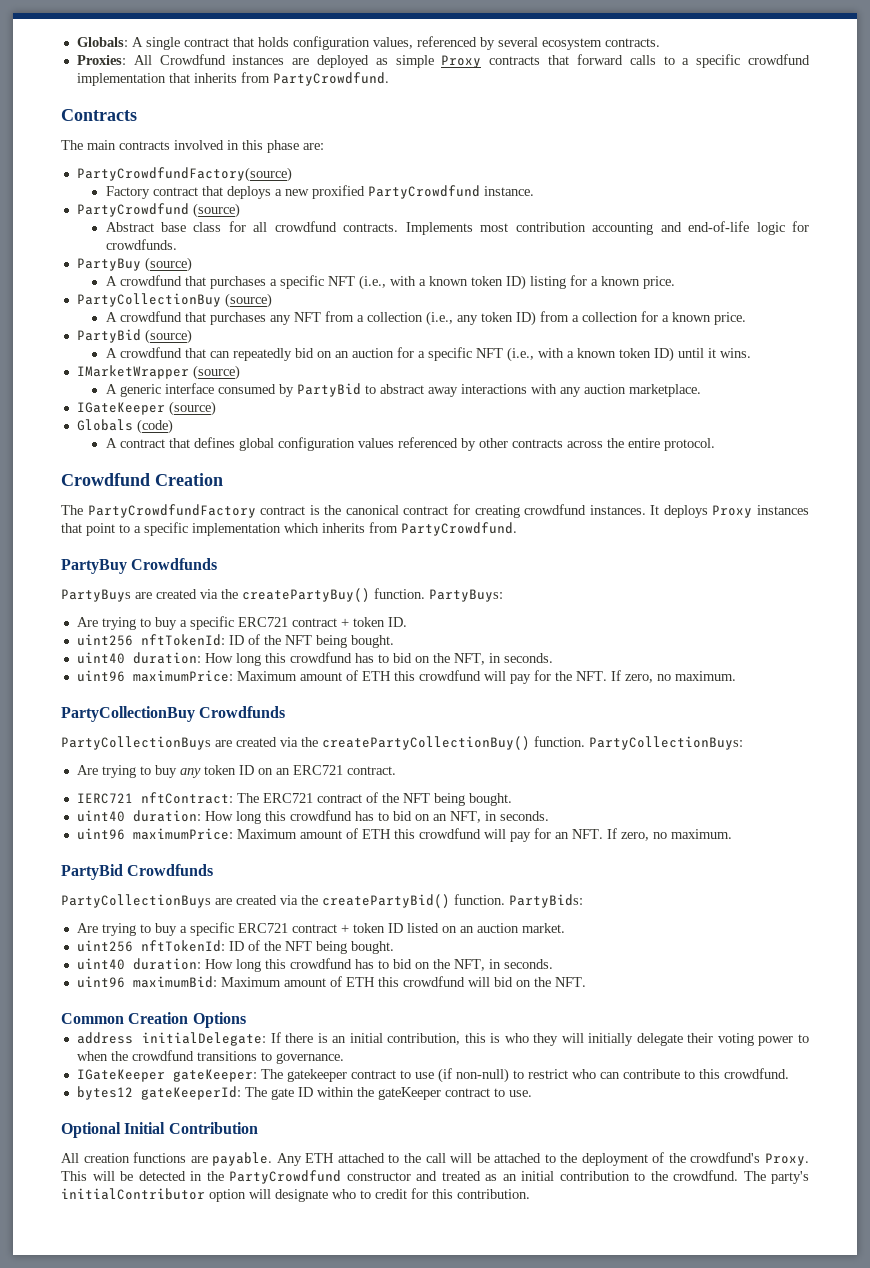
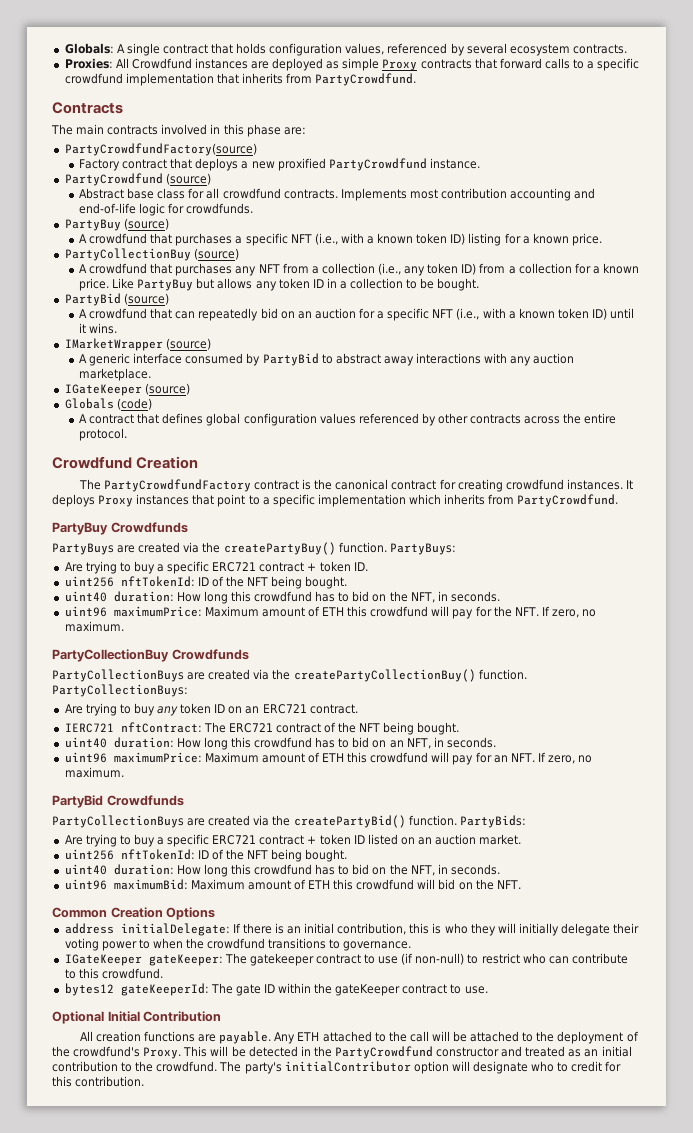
+ Like PartyBuy but allows any token ID in a collection to be bought.

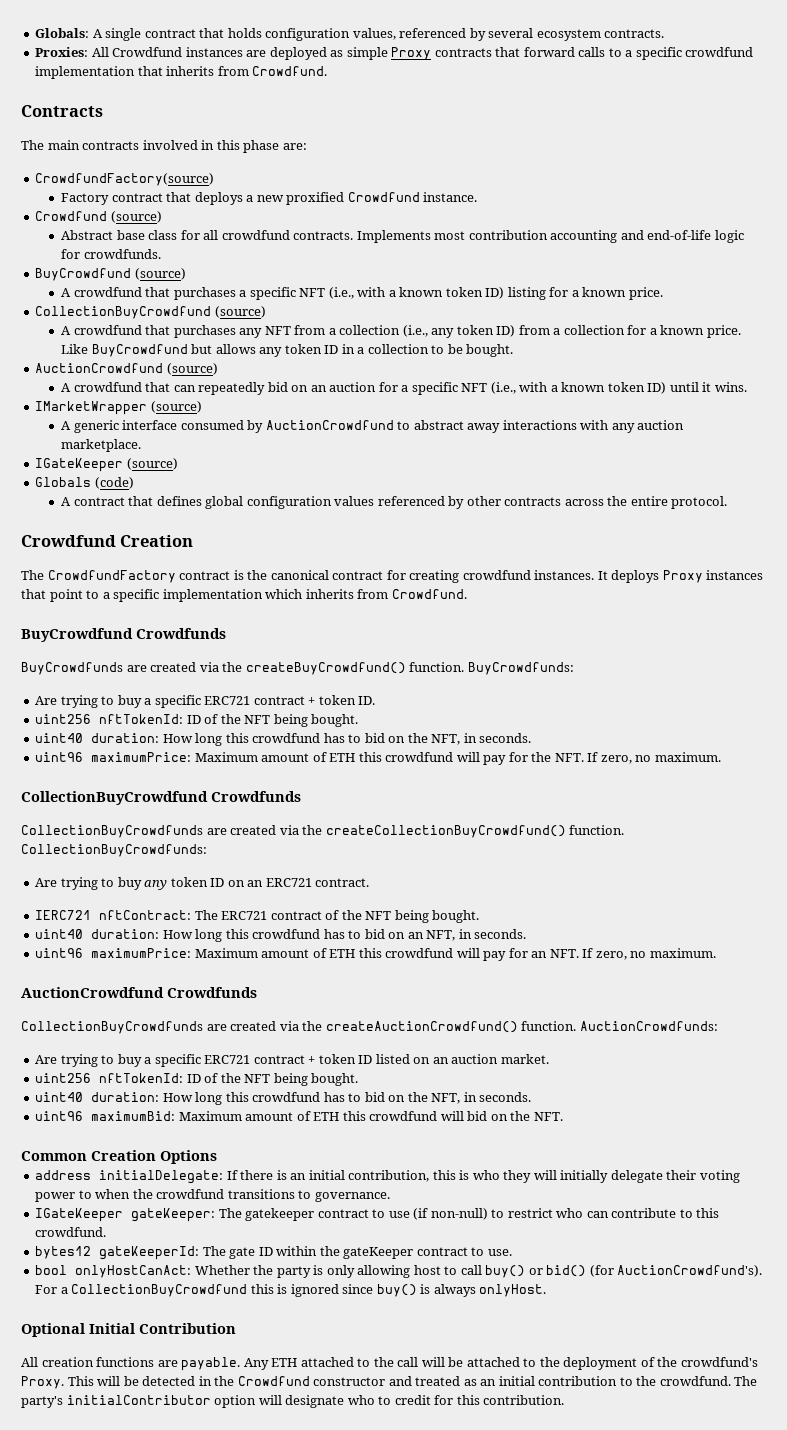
- Proxies: All Crowdfund instances are deployed as simple Proxy contracts that forward calls to a specific crowdfund implementation that inherits from PartyCrowdfund.
+ Proxies: All Crowdfund instances are deployed as simple Proxy contracts that forward calls to a specific crowdfund implementation that inherits from Crowdfund.
- PartyCrowdfundFactory(source)
+ CrowdfundFactory(source)
- Factory contract that deploys a new proxified PartyCrowdfund instance.
+ Factory contract that deploys a new proxified Crowdfund instance.
- PartyCrowdfund (source)
+ Crowdfund (source)
- PartyBuy (source)
+ BuyCrowdfund (source)
- PartyCollectionBuy (source)
+ CollectionBuyCrowdfund (source)
- Like PartyBuy but allows any token ID in a collection to be bought.
+ Like BuyCrowdfund but allows any token ID in a collection to be bought.
- PartyBid (source)
+ AuctionCrowdfund (source)
- A generic interface consumed by PartyBid to abstract away interactions with any auction marketplace.
+ A generic interface consumed by AuctionCrowdfund to abstract away interactions with any auction marketplace.
- The PartyCrowdfundFactory contract is the canonical contract for creating crowdfund instances.
+ The CrowdfundFactory contract is the canonical contract for creating crowdfund instances.
- It deploys Proxy instances that point to a specific implementation which inherits from PartyCrowdfund.
- PartyBuy Crowdfunds
- PartyBuys are created via the createPartyBuy() function. PartyBuys:
+ It deploys Proxy instances that point to a specific implementation which inherits from Crowdfund.
+ BuyCrowdfund Crowdfunds
+ BuyCrowdfunds are created via the createBuyCrowdfund() function. BuyCrowdfunds:
- PartyCollectionBuy Crowdfunds
- PartyCollectionBuys are created via the createPartyCollectionBuy() function. PartyCollectionBuys:
+ CollectionBuyCrowdfund Crowdfunds
+ CollectionBuyCrowdfunds are created via the createCollectionBuyCrowdfund() function. CollectionBuyCrowdfunds:
- PartyBid Crowdfunds
- PartyCollectionBuys are created via the createPartyBid() function. PartyBids:
+ AuctionCrowdfund Crowdfunds
+ CollectionBuyCrowdfunds are created via the createAuctionCrowdfund() function. AuctionCrowdfunds:
+ bool onlyHostCanAct: Whether the party is only allowing host to call buy() or bid() (for AuctionCrowdfund's). For a CollectionBuyCrowdfund this is ignored since buy() is always onlyHost.
- This will be detected in the PartyCrowdfund constructor and treated as an initial contribution to the crowdfund.
+ This will be detected in the Crowdfund constructor and treated as an initial contribution to the crowdfund.

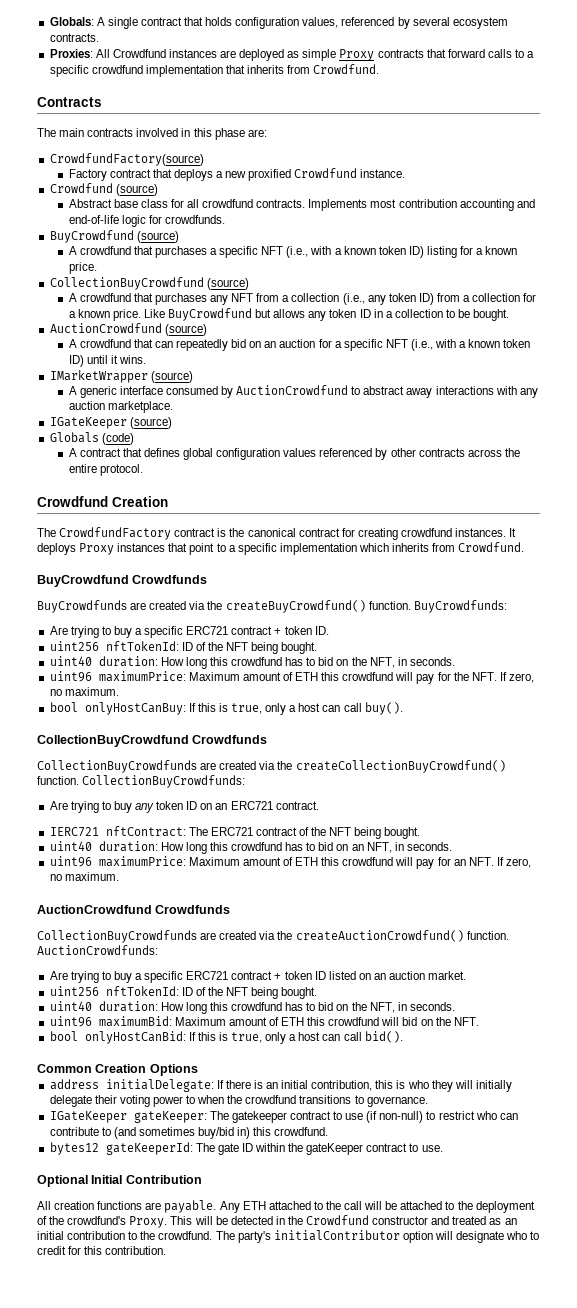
+ bool onlyHostCanBuy: If this is true, only a host can call buy().
+ bool onlyHostCanBid: If this is true, only a host can call bid().
- IGateKeeper gateKeeper: The gatekeeper contract to use (if non-null) to restrict who can contribute to this crowdfund.
+ IGateKeeper gateKeeper: The gatekeeper contract to use (if non-null) to restrict who can contribute to (and sometimes buy/bid in) this crowdfund.
- bool onlyHostCanAct: Whether the party is only allowing host to call buy() or bid() (for AuctionCrowdfund's). For a CollectionBuyCrowdfund this is ignored since buy() is always onlyHost.

